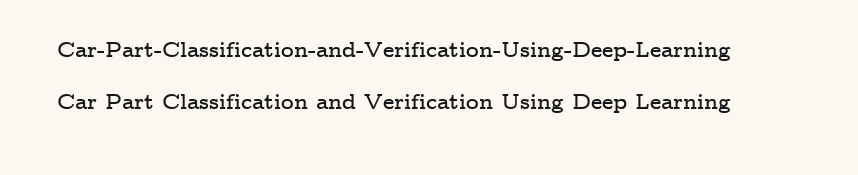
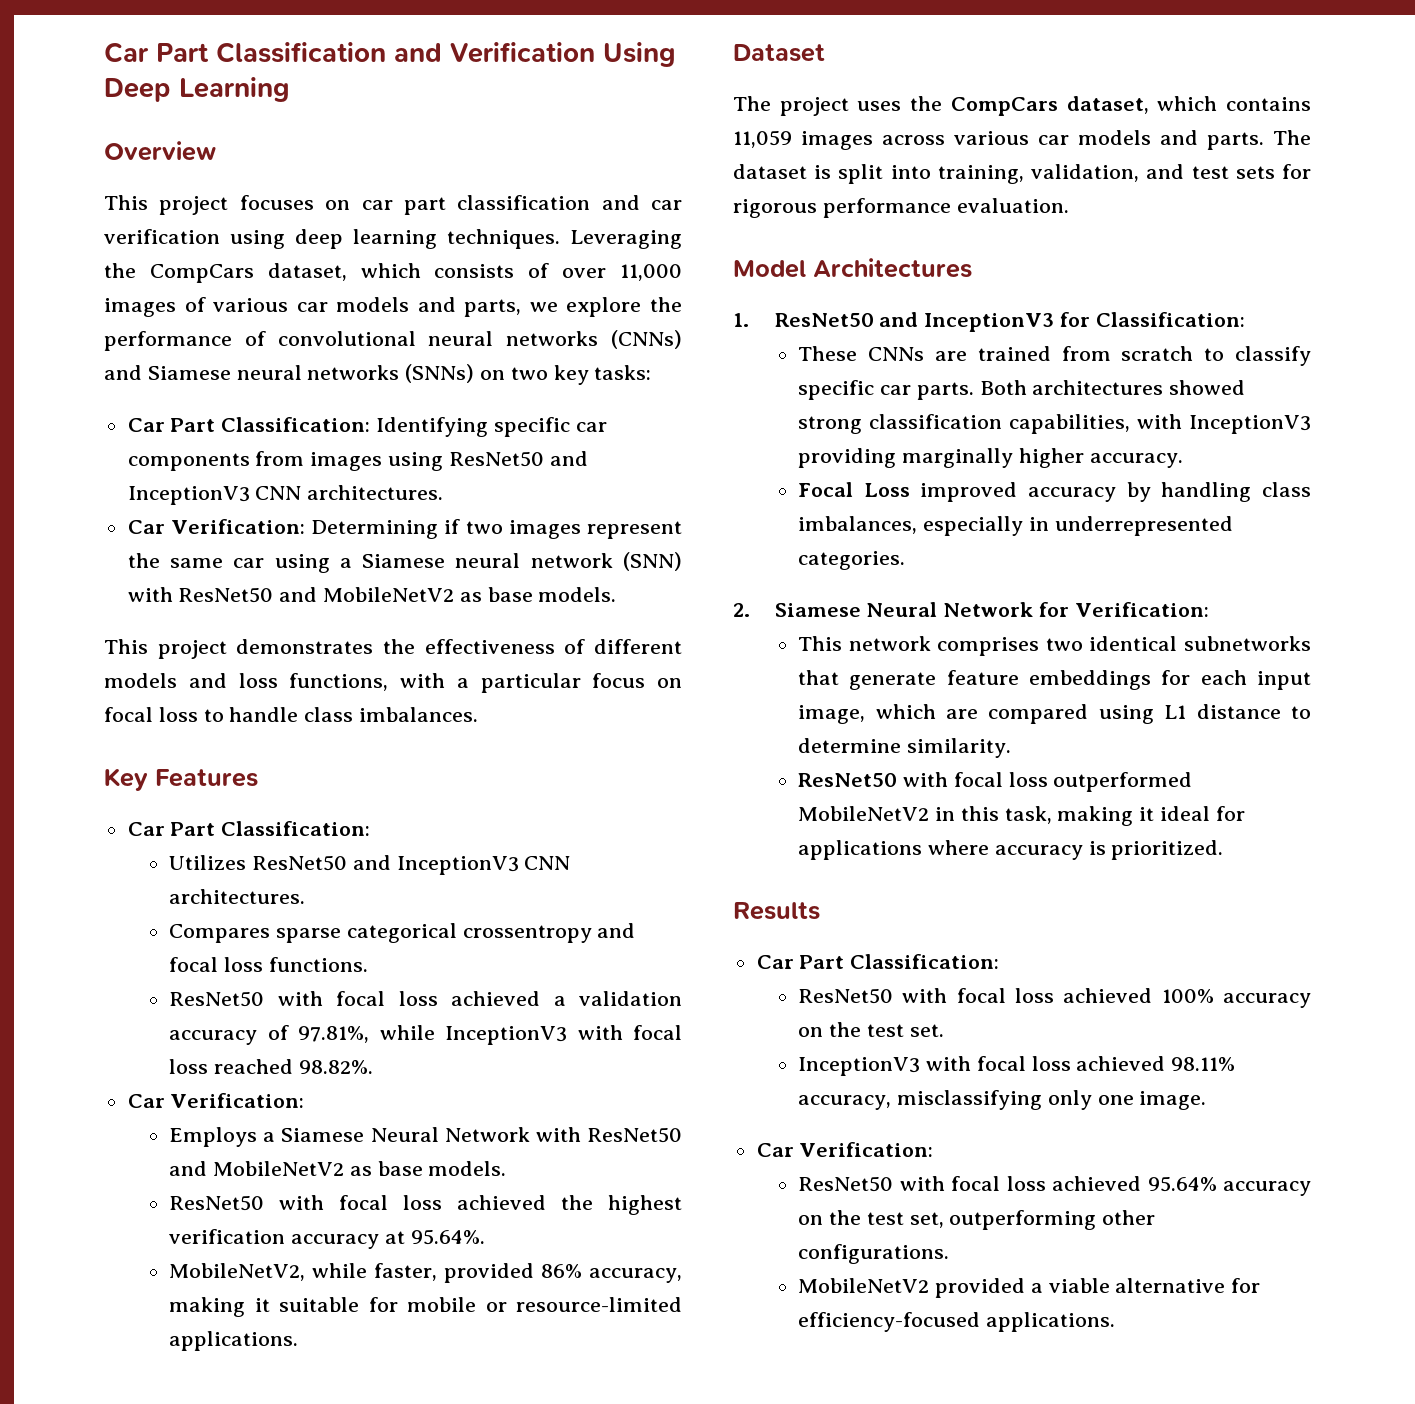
- Car-Part-Classification-and-Verification-Using-Deep-Learning
+ Overview
+ This project focuses on car part classification and car verification using deep learning techniques. Leveraging the CompCars dataset, which consists of over 11,000 images of various car models and parts, we explore the performance of convolutional neural networks (CNNs) and Siamese neural networks (SNNs) on two key tasks:
+ Car Part Classification: Identifying specific car components from images using ResNet50 and InceptionV3 CNN architectures.
+ Car Verification: Determining if two images represent the same car using a Siamese neural network (SNN) with ResNet50 and MobileNetV2 as base models.
+ This project demonstrates the effectiveness of different models and loss functions, with a particular focus on focal loss to handle class imbalances.
+ Key Features
+ Car Part Classification:
+ Utilizes ResNet50 and InceptionV3 CNN architectures.
+ Compares sparse categorical crossentropy and focal loss functions.
+ ResNet50 with focal loss achieved a validation accuracy of 97.81%, while InceptionV3 with focal loss reached 98.82%.
+ Car Verification:
+ Employs a Siamese Neural Network with ResNet50 and MobileNetV2 as base models.
+ ResNet50 with focal loss achieved the highest verification accuracy at 95.64%.
+ MobileNetV2, while faster, provided 86% accuracy, making it suitable for mobile or resource-limited applications.
+ Dataset
+ The project uses the CompCars dataset, which contains 11,059 images across various car models and parts. The dataset is split into training, validation, and test sets for rigorous performance evaluation.
+ Model Architectures
+ 1. ResNet50 and InceptionV3 for Classification:
+ These CNNs are trained from scratch to classify specific car parts. Both architectures showed strong classification capabilities, with InceptionV3 providing marginally higher accuracy.
+ Focal Loss improved accuracy by handling class imbalances, especially in underrepresented categories.
+ 2. Siamese Neural Network for Verification:
+ This network comprises two identical subnetworks that generate feature embeddings for each input image, which are compared using L1 distance to determine similarity.
+ ResNet50 with focal loss outperformed MobileNetV2 in this task, making it ideal for applications where accuracy is prioritized.
+ Results
+ Car Part Classification:
+ ResNet50 with focal loss achieved 100% accuracy on the test set.
+ InceptionV3 with focal loss achieved 98.11% accuracy, misclassifying only one image.
+ Car Verification:
+ ResNet50 with focal loss achieved 95.64% accuracy on the test set, outperforming other configurations.
+ MobileNetV2 provided a viable alternative for efficiency-focused applications.

